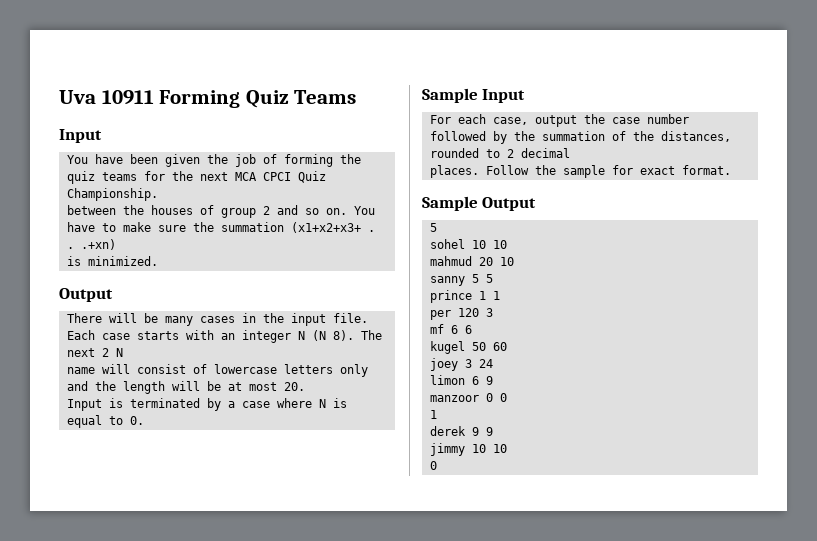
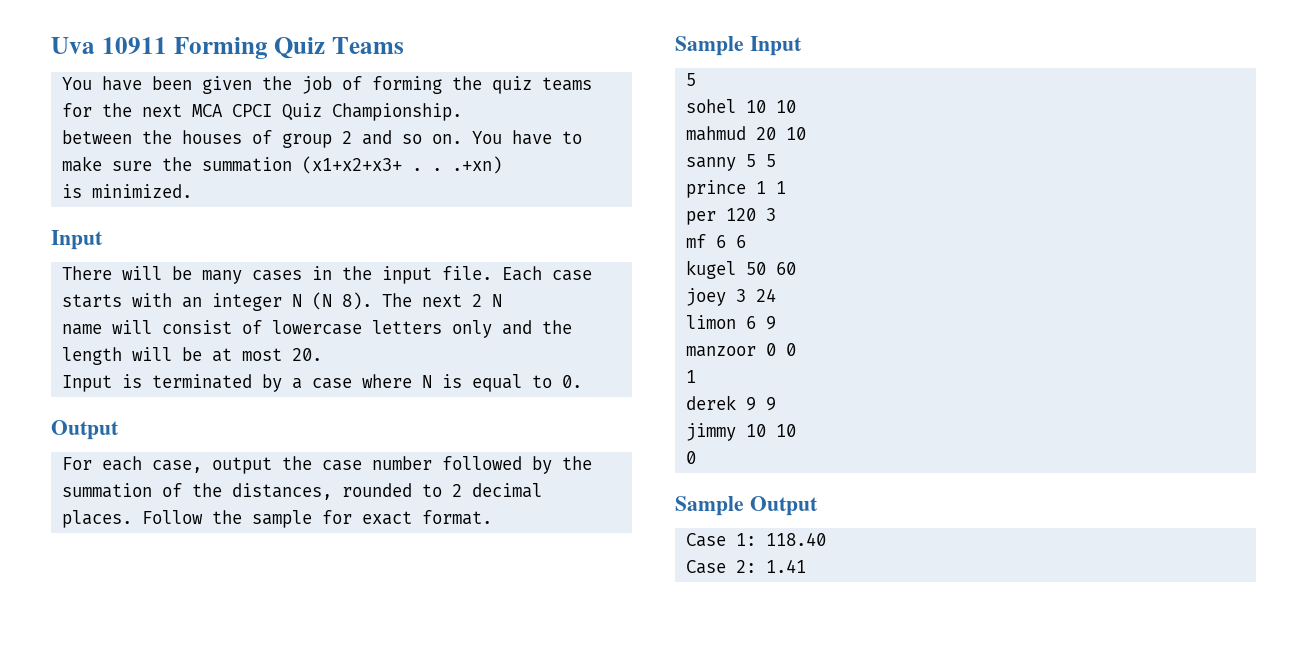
  Uva 10911 Forming Quiz Teams
- Input
  is minimized.
- Output
+ Input
  Input is terminated by a case where N is equal to 0.
- Sample Input
+ Output
- Sample Output
+ Sample Input
+ Sample Output
+ Case 1: 118.40
+ Case 2: 1.41

